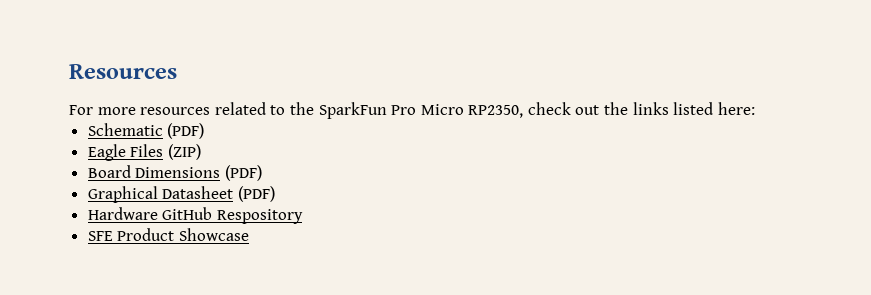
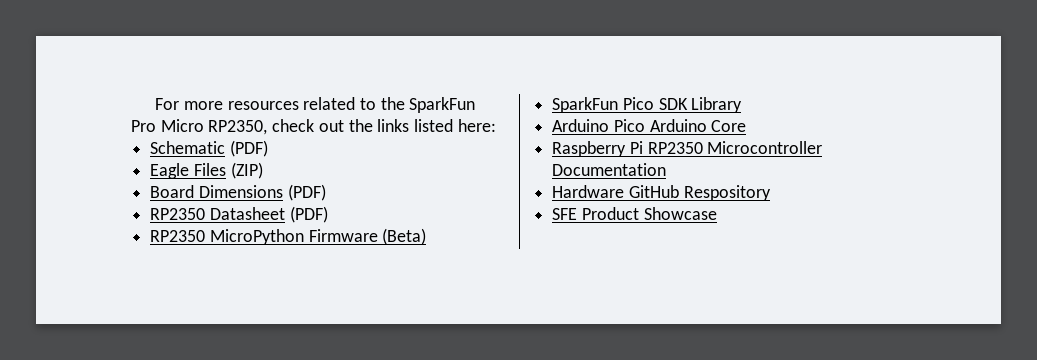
- Resources
- Graphical Datasheet (PDF)
+ RP2350 Datasheet (PDF)
+ RP2350 MicroPython Firmware (Beta)
+ SparkFun Pico SDK Library
+ Arduino Pico Arduino Core
+ Raspberry Pi RP2350 Microcontroller Documentation

